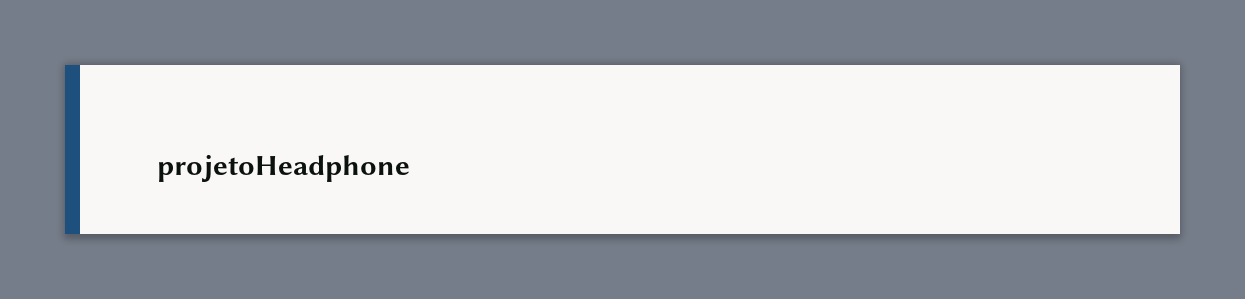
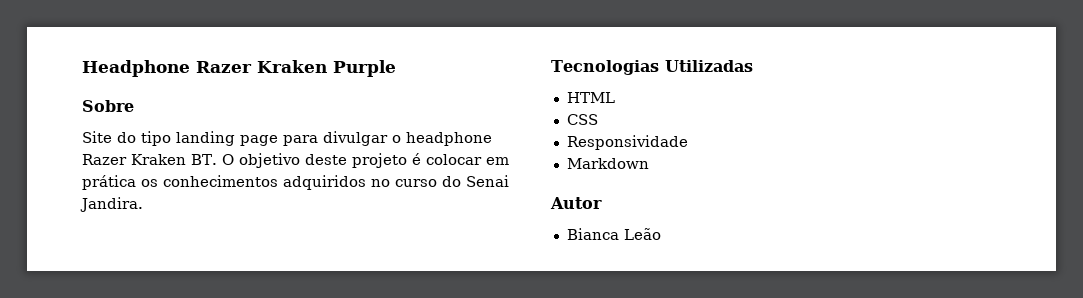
- projetoHeadphone
+ Headphone Razer Kraken Purple
+ Sobre
+ Site do tipo landing page para divulgar o headphone Razer Kraken BT. O objetivo deste projeto é colocar em prática os conhecimentos adquiridos no curso do Senai Jandira.
+ Tecnologias Utilizadas
+ HTML
+ CSS
+ Responsividade
+ Markdown
+ Autor
+ Bianca Leão

